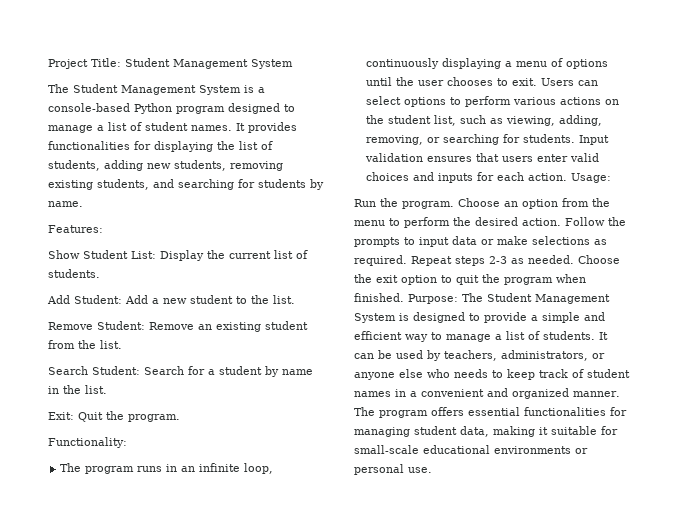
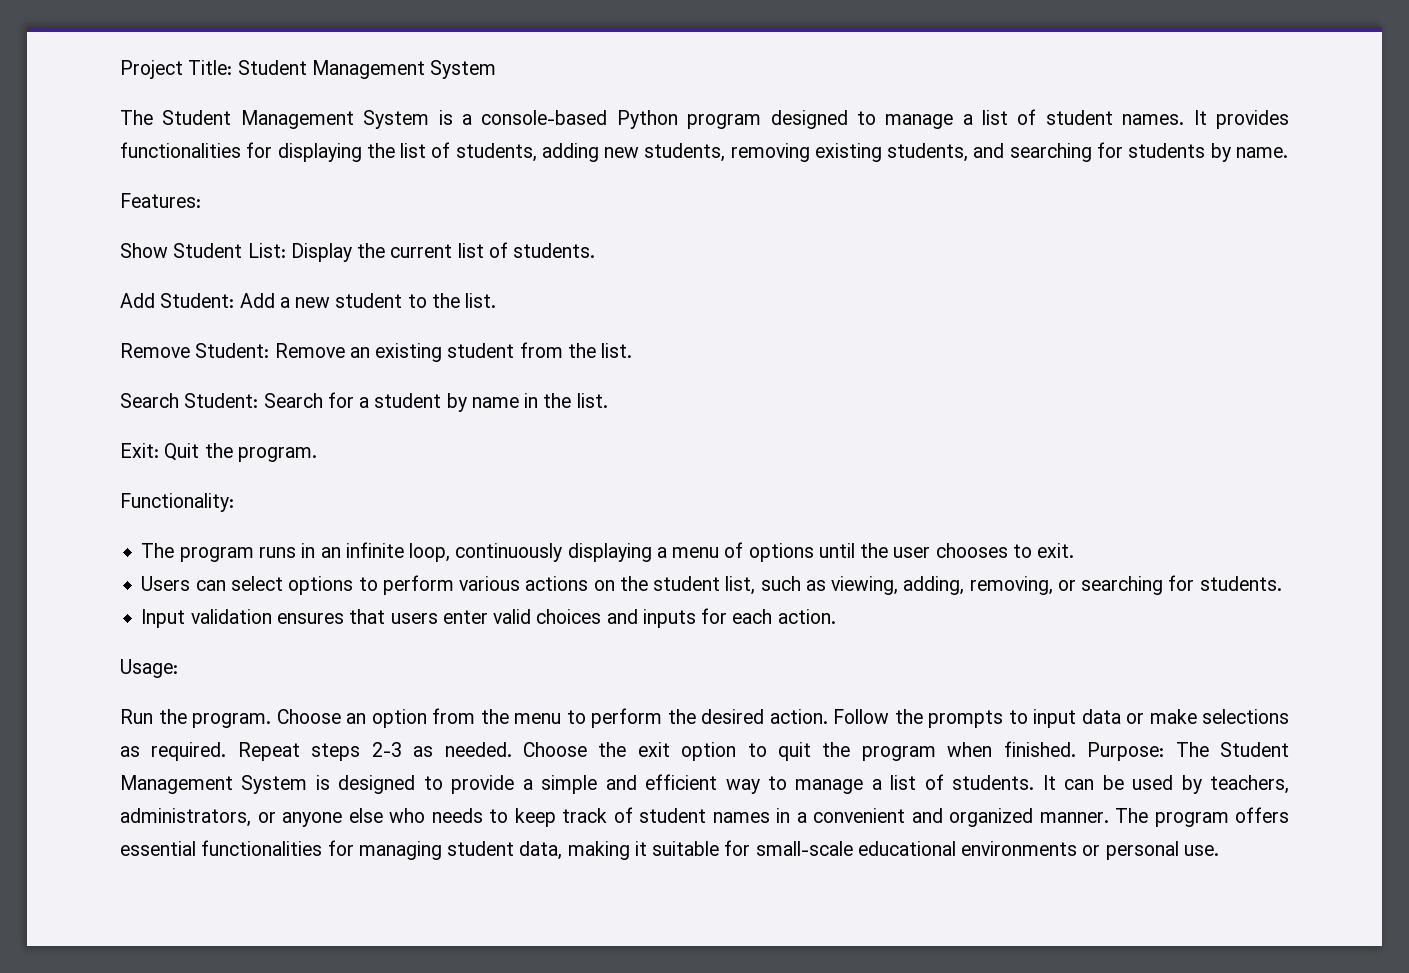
- The program runs in an infinite loop, continuously displaying a menu of options until the user chooses to exit. Users can select options to perform various actions on the student list, such as viewing, adding, removing, or searching for students. Input validation ensures that users enter valid choices and inputs for each action. Usage:
+ The program runs in an infinite loop, continuously displaying a menu of options until the user chooses to exit.
+ Users can select options to perform various actions on the student list, such as viewing, adding, removing, or searching for students.
+ Input validation ensures that users enter valid choices and inputs for each action.
+ Usage:

